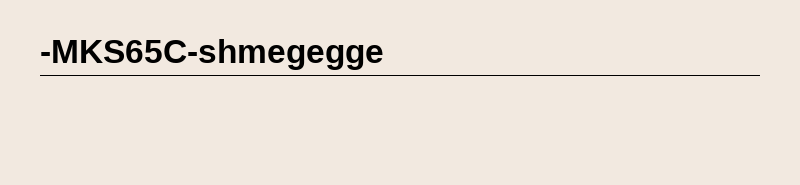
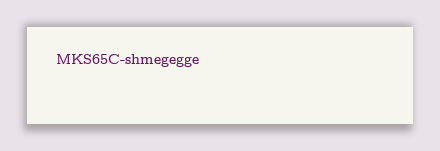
- -MKS65C-shmegegge
+ MKS65C-shmegegge

